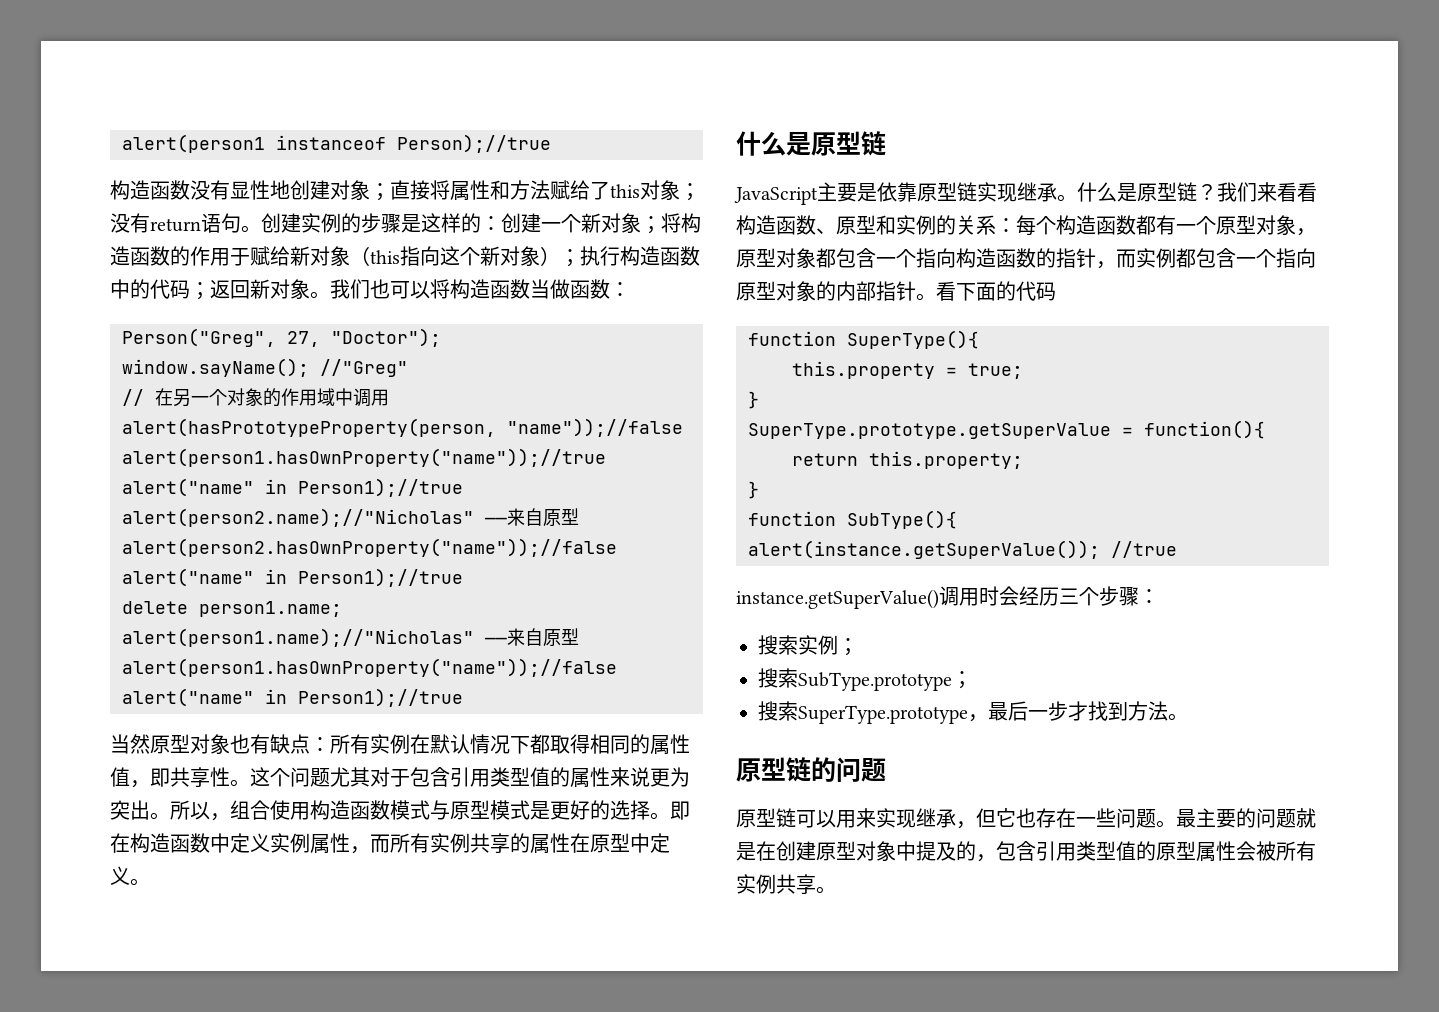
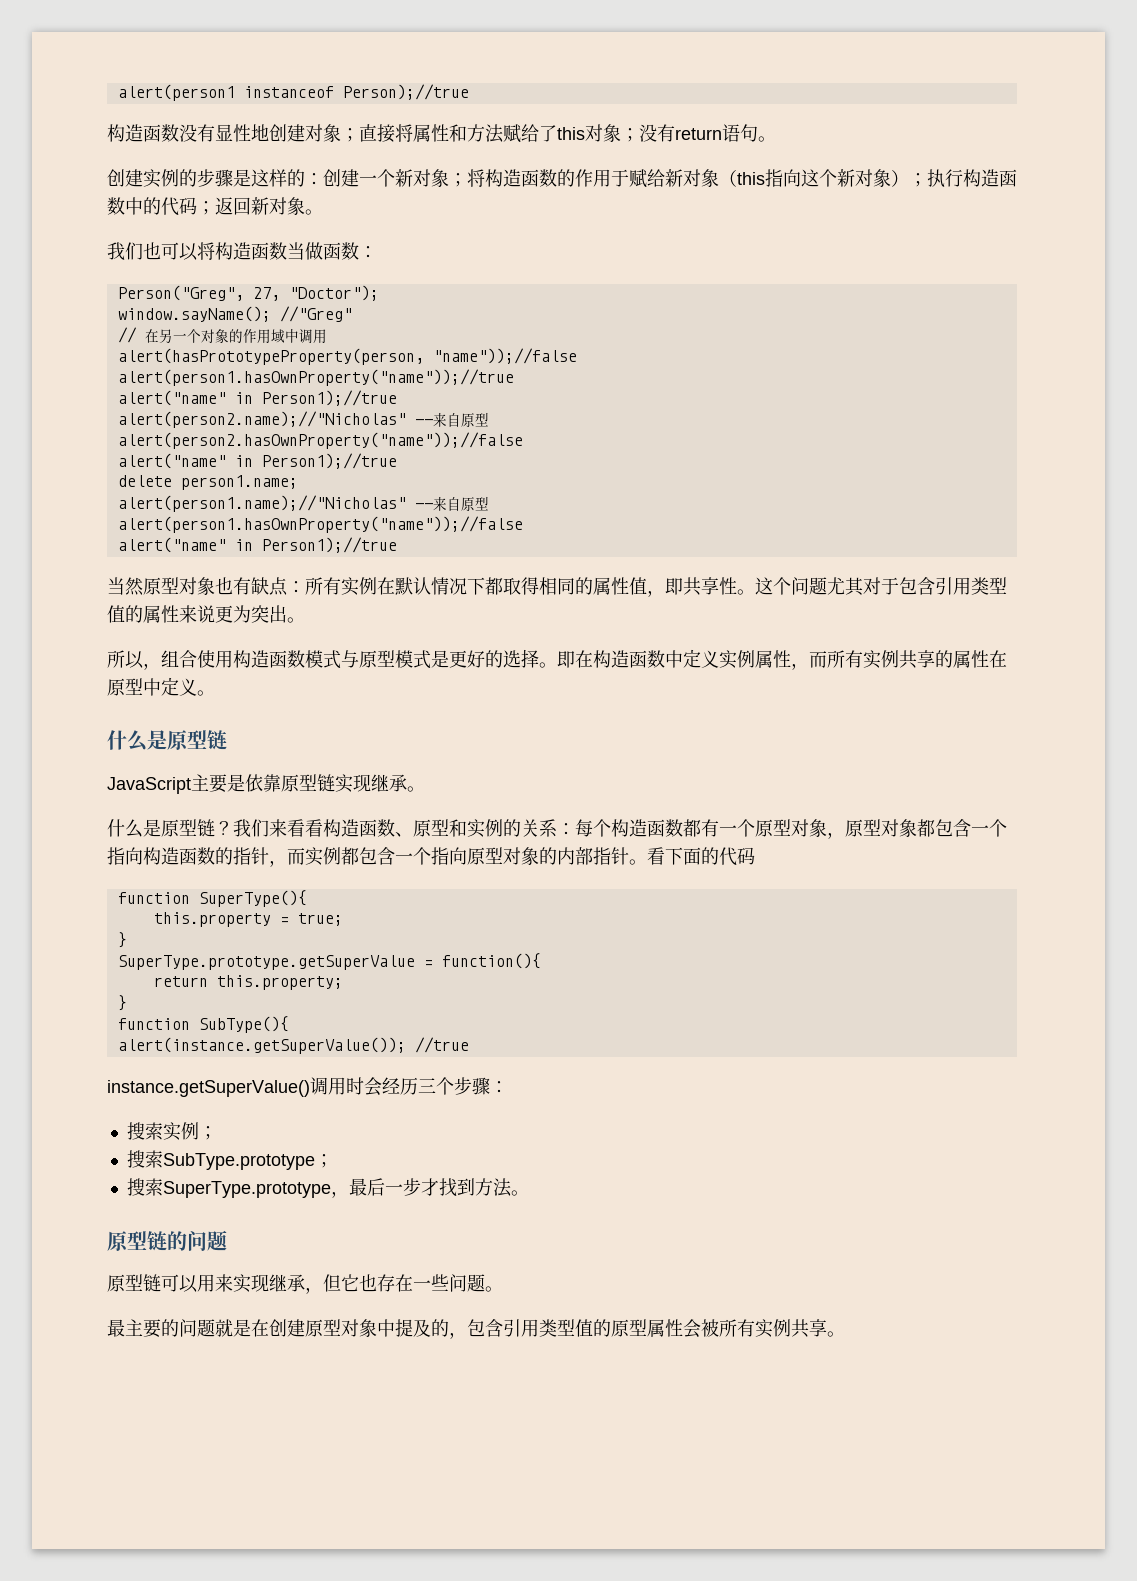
- 构造函数没有显性地创建对象；直接将属性和方法赋给了this对象；没有return语句。创建实例的步骤是这样的：创建一个新对象；将构造函数的作用于赋给新对象（this指向这个新对象）；执行构造函数中的代码；返回新对象。我们也可以将构造函数当做函数：
+ 构造函数没有显性地创建对象；直接将属性和方法赋给了this对象；没有return语句。
+ 创建实例的步骤是这样的：创建一个新对象；将构造函数的作用于赋给新对象（this指向这个新对象）；执行构造函数中的代码；返回新对象。
+ 我们也可以将构造函数当做函数：
- 这个问题尤其对于包含引用类型值的属性来说更为突出。所以，组合使用构造函数模式与原型模式是更好的选择。
+ 这个问题尤其对于包含引用类型值的属性来说更为突出。
+ 所以，组合使用构造函数模式与原型模式是更好的选择。
- JavaScript主要是依靠原型链实现继承。什么是原型链？
+ JavaScript主要是依靠原型链实现继承。
+ 什么是原型链？
- 原型链可以用来实现继承，但它也存在一些问题。最主要的问题就是在创建原型对象中提及的，包含引用类型值的原型属性会被所有实例共享。
+ 原型链可以用来实现继承，但它也存在一些问题。
+ 最主要的问题就是在创建原型对象中提及的，包含引用类型值的原型属性会被所有实例共享。

